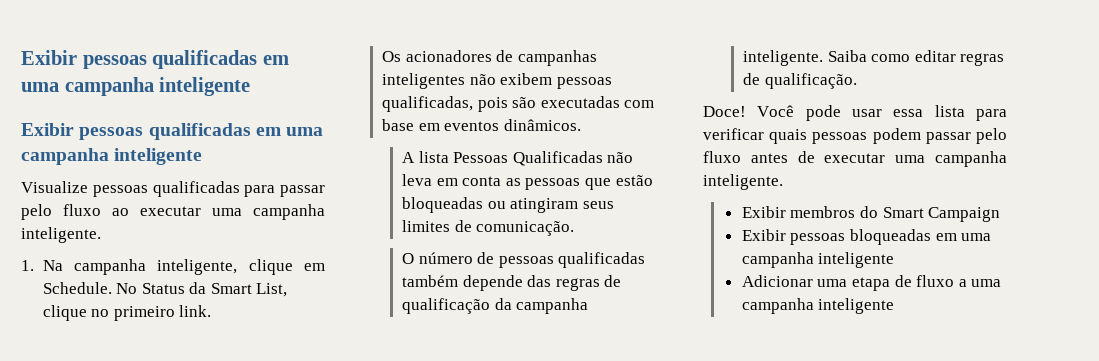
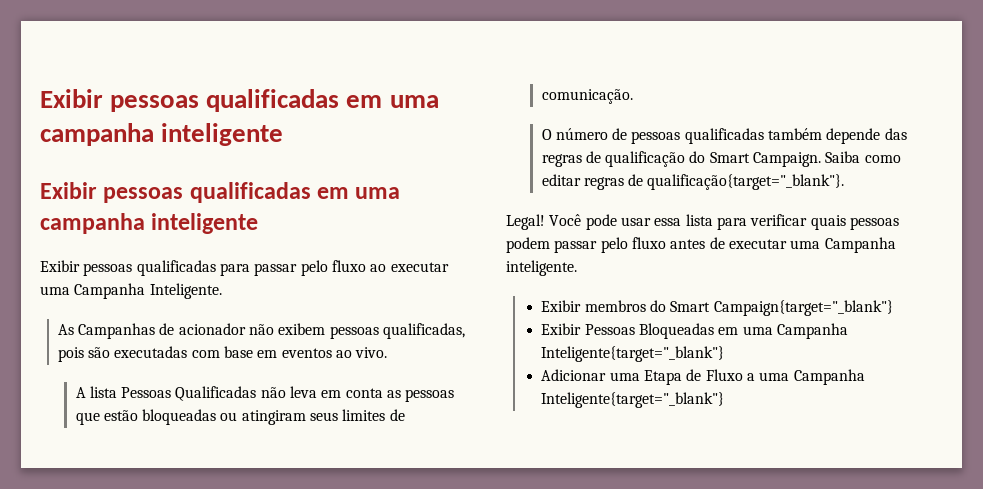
- Visualize pessoas qualificadas para passar pelo fluxo ao executar uma campanha inteligente.
- 1. Na campanha inteligente, clique em Schedule. No Status da Smart List, clique no primeiro link.
- Os acionadores de campanhas inteligentes não exibem pessoas qualificadas, pois são executadas com base em eventos dinâmicos.
+ Exibir pessoas qualificadas para passar pelo fluxo ao executar uma Campanha Inteligente.
+ As Campanhas de acionador não exibem pessoas qualificadas, pois são executadas com base em eventos ao vivo.
- O número de pessoas qualificadas também depende das regras de qualificação da campanha inteligente.
+ O número de pessoas qualificadas também depende das regras de qualificação do Smart Campaign.
- Saiba como editar regras de qualificação.
- Doce!
+ Saiba como editar regras de qualificação{target="_blank"}.
+ Legal!
- Você pode usar essa lista para verificar quais pessoas podem passar pelo fluxo antes de executar uma campanha inteligente.
+ Você pode usar essa lista para verificar quais pessoas podem passar pelo fluxo antes de executar uma Campanha inteligente.
- Exibir membros do Smart Campaign
- Exibir pessoas bloqueadas em uma campanha inteligente
- Adicionar uma etapa de fluxo a uma campanha inteligente
+ Exibir membros do Smart Campaign{target="_blank"}
+ Exibir Pessoas Bloqueadas em uma Campanha Inteligente{target="_blank"}
+ Adicionar uma Etapa de Fluxo a uma Campanha Inteligente{target="_blank"}

